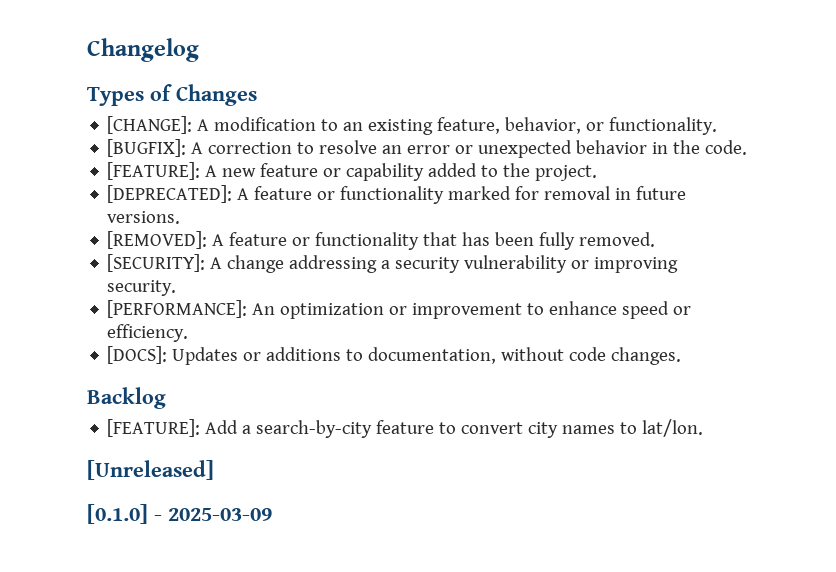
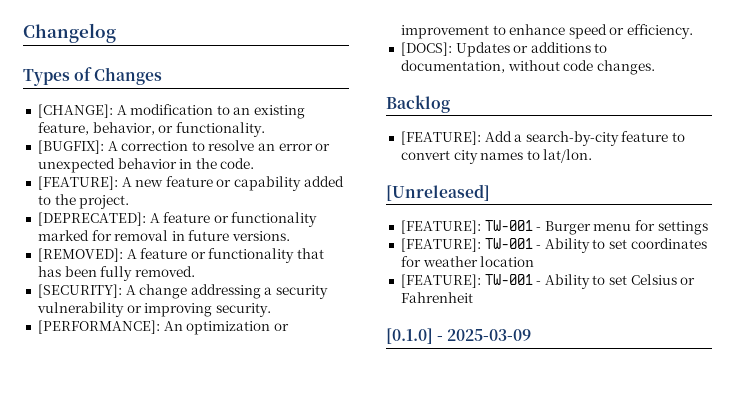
+ [FEATURE]: TW-001 - Burger menu for settings
+ [FEATURE]: TW-001 - Ability to set coordinates for weather location
+ [FEATURE]: TW-001 - Ability to set Celsius or Fahrenheit

